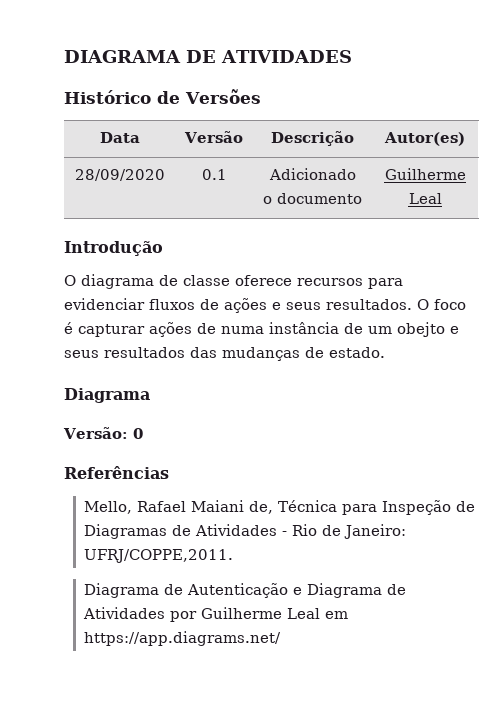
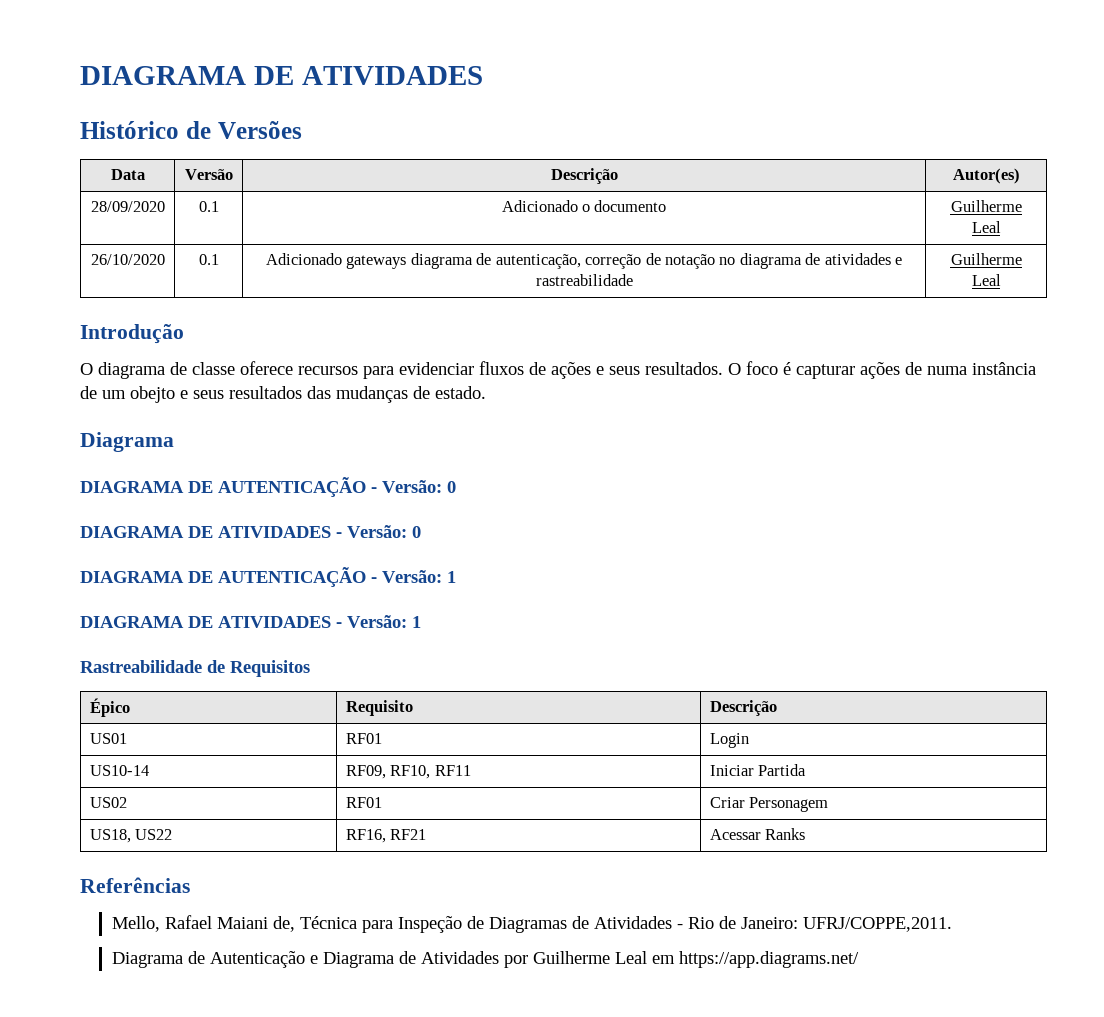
+ 26/10/2020 | 0.1 | Adicionado gateways diagrama de autenticação, correção de notação no diagrama de atividades e rastreabilidade | Guilherme Leal
- Versão: 0
+ DIAGRAMA DE AUTENTICAÇÃO - Versão: 0
+ DIAGRAMA DE ATIVIDADES - Versão: 0
+ DIAGRAMA DE AUTENTICAÇÃO - Versão: 1
+ DIAGRAMA DE ATIVIDADES - Versão: 1
+ Rastreabilidade de Requisitos
+ Épico | Requisito | Descrição
+ US01 | RF01 | Login
+ US10-14 | RF09, RF10, RF11 | Iniciar Partida
+ US02 | RF01 | Criar Personagem
+ US18, US22 | RF16, RF21 | Acessar Ranks

